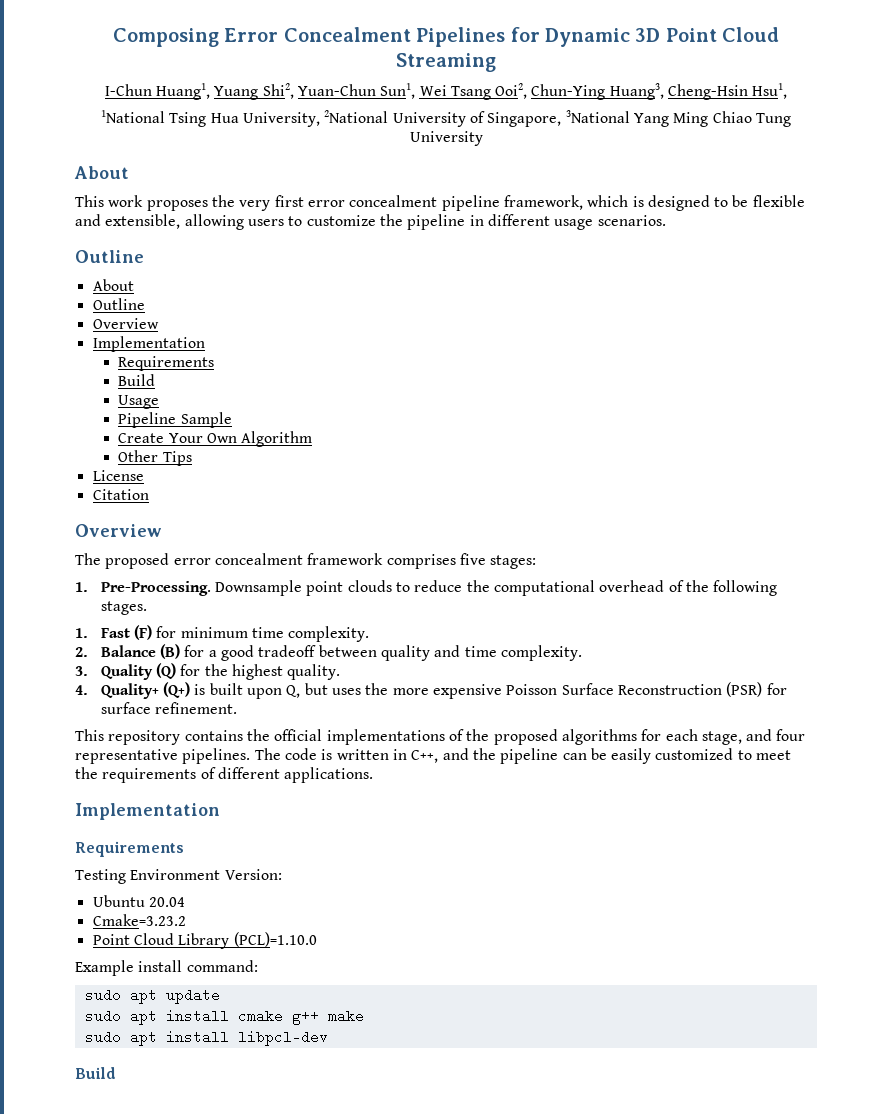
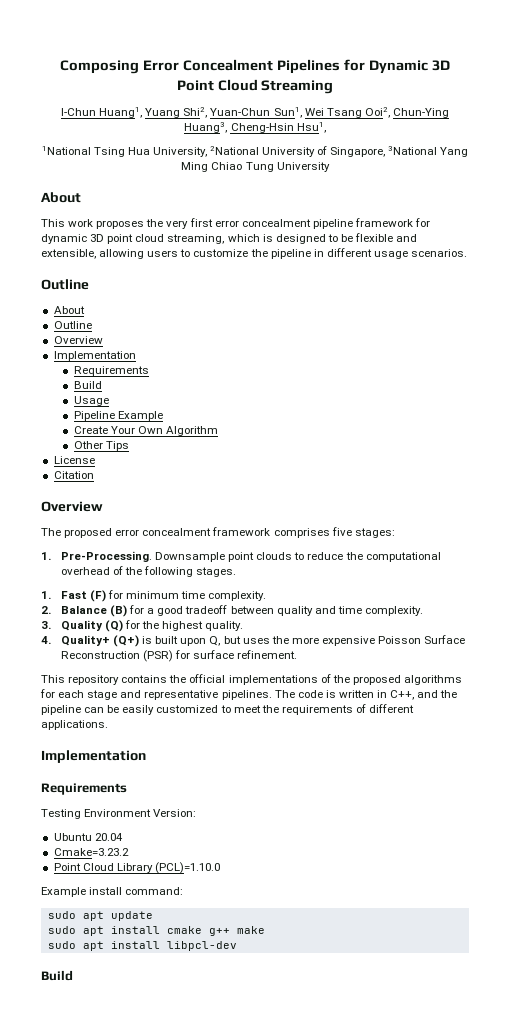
- This work proposes the very first error concealment pipeline framework, which is designed to be flexible and extensible, allowing users to customize the pipeline in different usage scenarios.
+ This work proposes the very first error concealment pipeline framework for dynamic 3D point cloud streaming, which is designed to be flexible and extensible, allowing users to customize the pipeline in different usage scenarios.
- Pipeline Sample
+ Pipeline Example
- This repository contains the official implementations of the proposed algorithms for each stage, and four representative pipelines.
+ This repository contains the official implementations of the proposed algorithms for each stage and representative pipelines.

